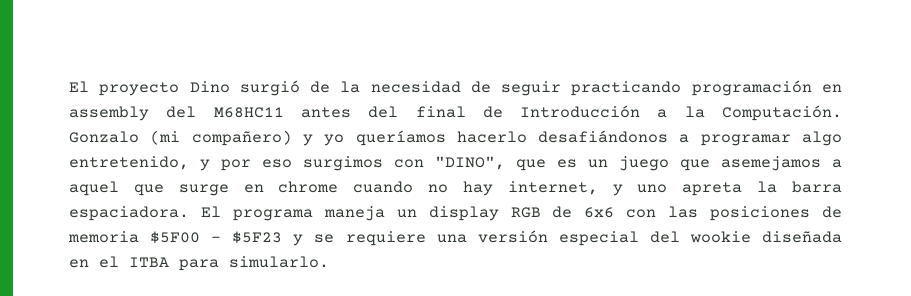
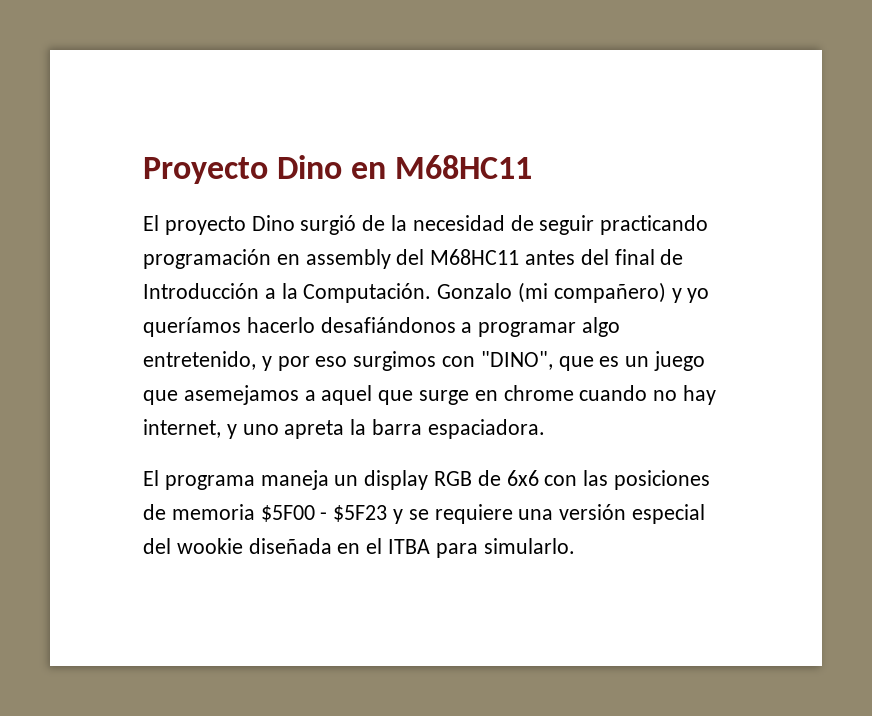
+ Proyecto Dino en M68HC11
- Gonzalo (mi compañero) y yo queríamos hacerlo desafiándonos a programar algo entretenido, y por eso surgimos con "DINO", que es un juego que asemejamos a aquel que surge en chrome cuando no hay internet, y uno apreta la barra espaciadora. El programa maneja un display RGB de 6x6 con las posiciones de memoria $5F00 - $5F23 y se requiere una versión especial del wookie diseñada en el ITBA para simularlo.
+ Gonzalo (mi compañero) y yo queríamos hacerlo desafiándonos a programar algo entretenido, y por eso surgimos con "DINO", que es un juego que asemejamos a aquel que surge en chrome cuando no hay internet, y uno apreta la barra espaciadora.
+ El programa maneja un display RGB de 6x6 con las posiciones de memoria $5F00 - $5F23 y se requiere una versión especial del wookie diseñada en el ITBA para simularlo.

